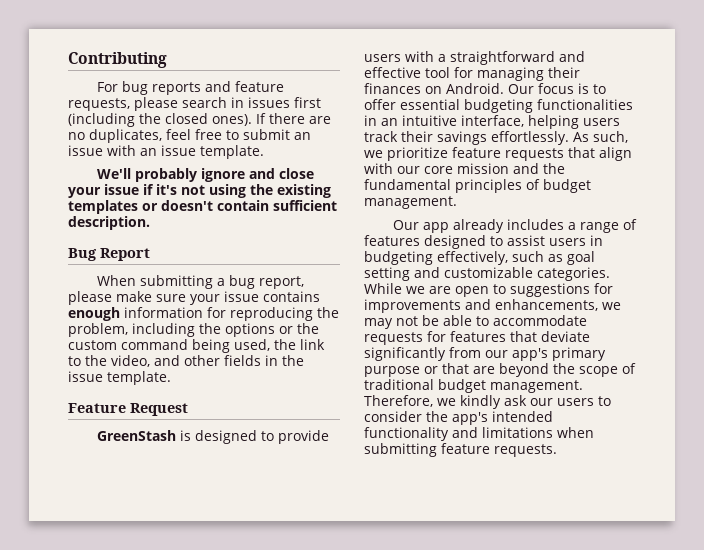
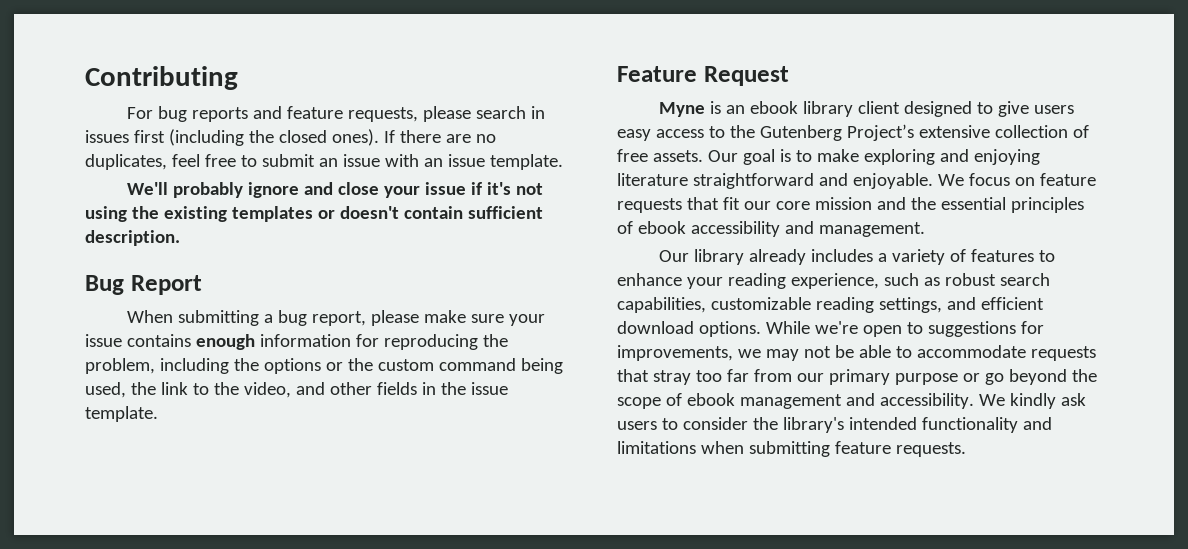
- GreenStash is designed to provide users with a straightforward and effective tool for managing their finances on Android. Our focus is to offer essential budgeting functionalities in an intuitive interface, helping users track their savings effortlessly. As such, we prioritize feature requests that align with our core mission and the fundamental principles of budget management.
+ Myne is an ebook library client designed to give users easy access to the Gutenberg Project’s extensive collection of free assets. Our goal is to make exploring and enjoying literature straightforward and enjoyable. We focus on feature requests that fit our core mission and the essential principles of ebook accessibility and management.
- Our app already includes a range of features designed to assist users in budgeting effectively, such as goal setting and customizable categories. While we are open to suggestions for improvements and enhancements, we may not be able to accommodate requests for features that deviate significantly from our app's primary purpose or that are beyond the scope of traditional budget management. Therefore, we kindly ask our users to consider the app's intended functionality and limitations when submitting feature requests.
+ Our library already includes a variety of features to enhance your reading experience, such as robust search capabilities, customizable reading settings, and efficient download options. While we're open to suggestions for improvements, we may not be able to accommodate requests that stray too far from our primary purpose or go beyond the scope of ebook management and accessibility. We kindly ask users to consider the library's intended functionality and limitations when submitting feature requests.

